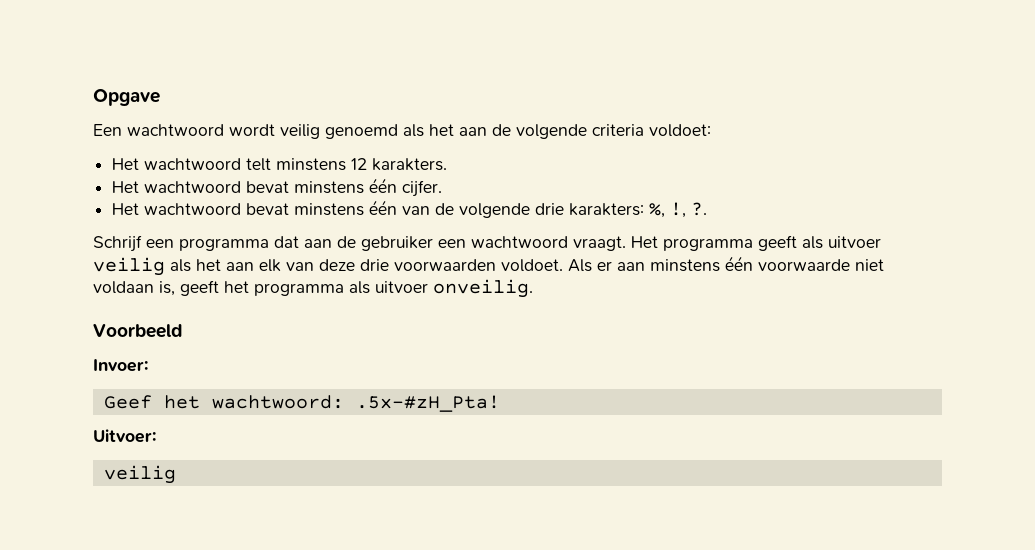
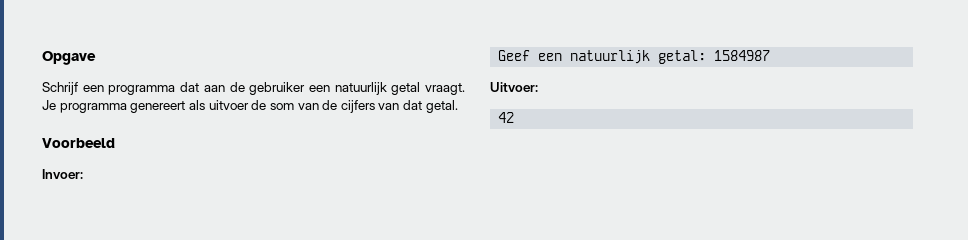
- Een wachtwoord wordt veilig genoemd als het aan de volgende criteria voldoet:
- Het wachtwoord telt minstens 12 karakters.
- Het wachtwoord bevat minstens één cijfer.
- Het wachtwoord bevat minstens één van de volgende drie karakters: %, !, ?.
- Schrijf een programma dat aan de gebruiker een wachtwoord vraagt. Het programma geeft als uitvoer veilig als het aan elk van deze drie voorwaarden voldoet. Als er aan minstens één voorwaarde niet voldaan is, geeft het programma als uitvoer onveilig.
+ Schrijf een programma dat aan de gebruiker een natuurlijk getal vraagt. Je programma genereert als uitvoer de som van de cijfers van dat getal.
- Geef het wachtwoord: .5x-#zH_Pta!
+ Geef een natuurlijk getal: 1584987
  Uitvoer:
- veilig
+ 42

